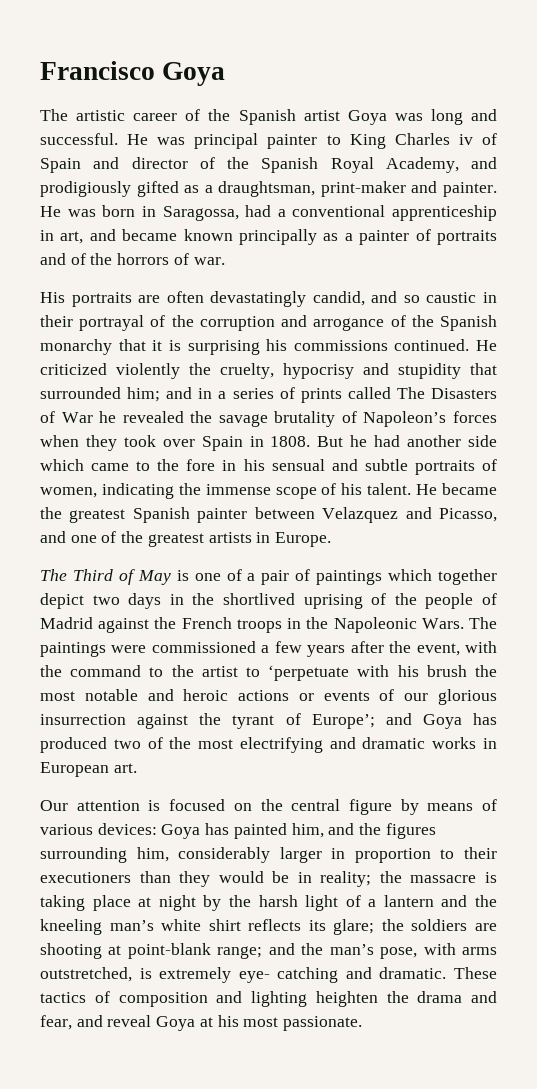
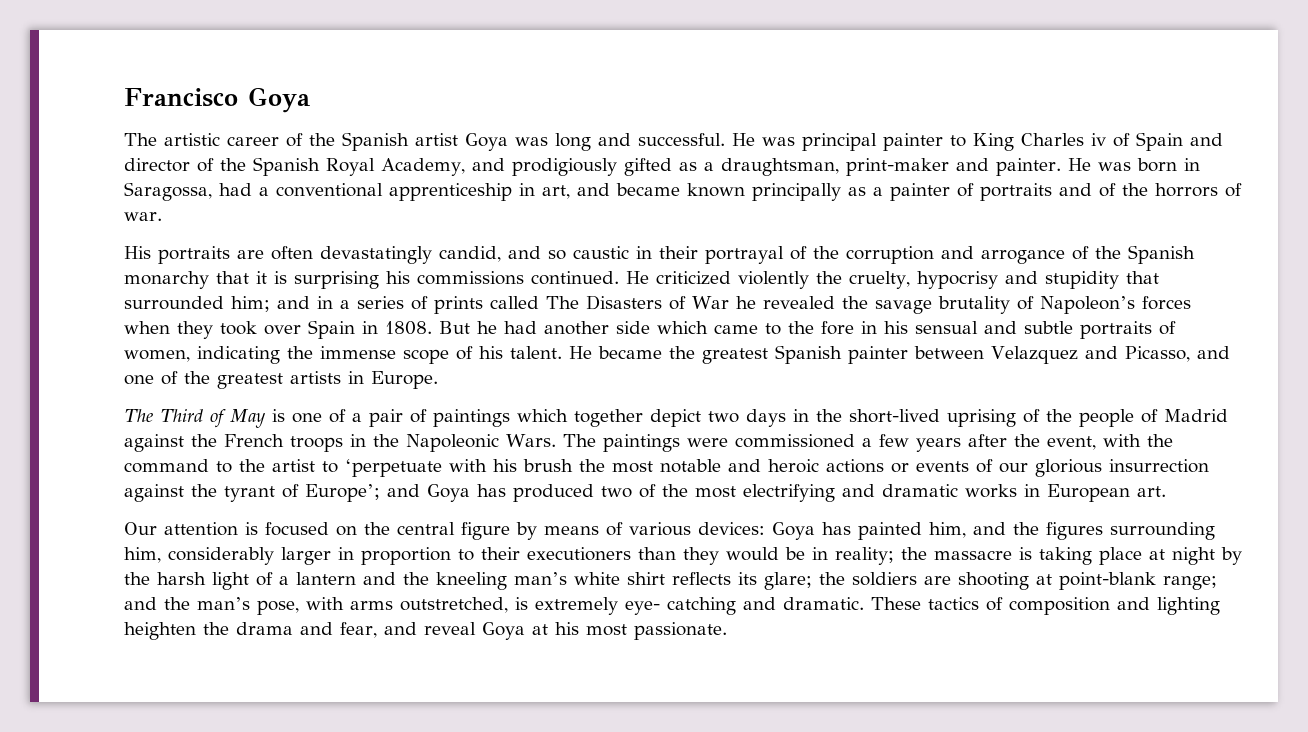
- The Third of May is one of a pair of paintings which together depict two days in the shortlived uprising of the people of Madrid against the French troops in the Napoleonic Wars.
+ The Third of May is one of a pair of paintings which together depict two days in the short-lived uprising of the people of Madrid against the French troops in the Napoleonic Wars.

